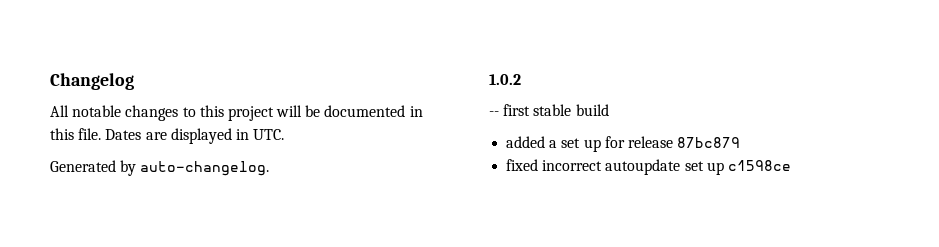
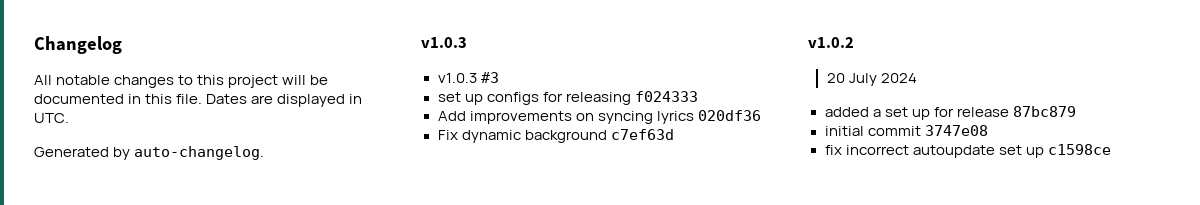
  Generated by auto-changelog.
- 1.0.2
- -- first stable build
+ v1.0.3
+ v1.0.3 #3
+ set up configs for releasing f024333
+ Add improvements on syncing lyrics 020df36
+ Fix dynamic background c7ef63d
+ v1.0.2
+ 20 July 2024
- fixed incorrect autoupdate set up c1598ce
+ initial commit 3747e08
+ fix incorrect autoupdate set up c1598ce

